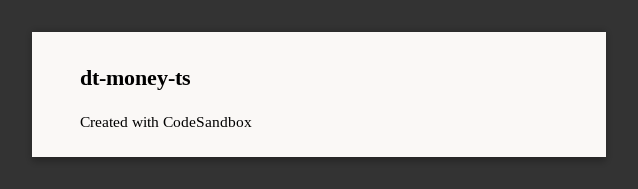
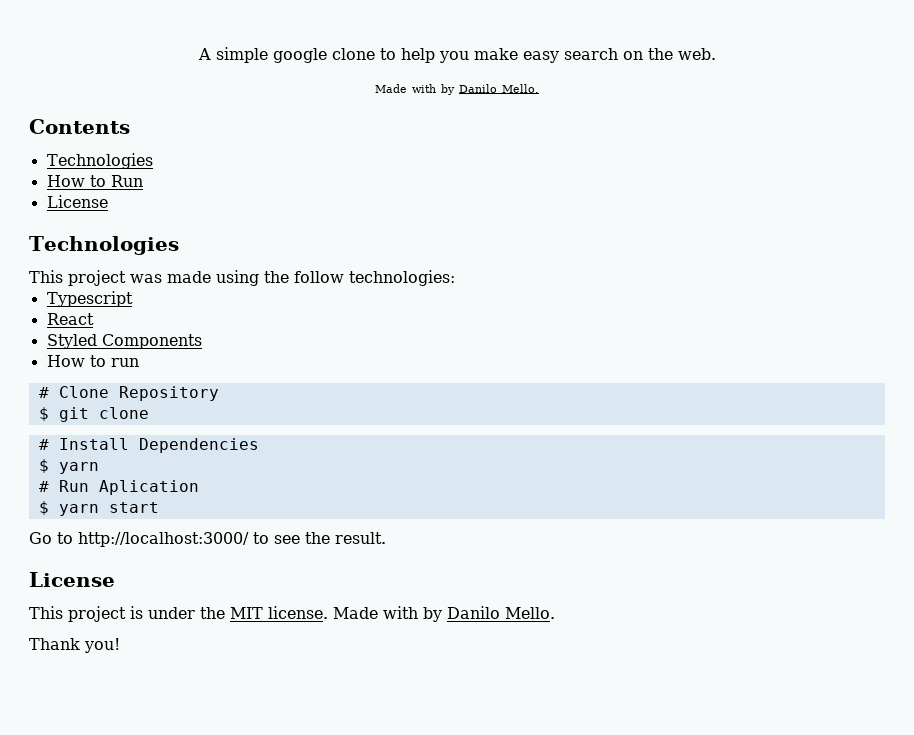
- dt-money-ts
- Created with CodeSandbox
+ A simple google clone to help you make easy search on the web.
+ Made with by Danilo Mello.
+ Contents
+ Technologies
+ How to Run
+ License
+ Technologies
+ This project was made using the follow technologies:
+ Typescript
+ React
+ Styled Components
+ How to run
+ # Clone Repository
+ $ git clone
+ # Install Dependencies
+ $ yarn
+ # Run Aplication
+ $ yarn start
+ Go to http://localhost:3000/ to see the result.
+ License
+ This project is under the MIT license. Made with by Danilo Mello.
+ Thank you!

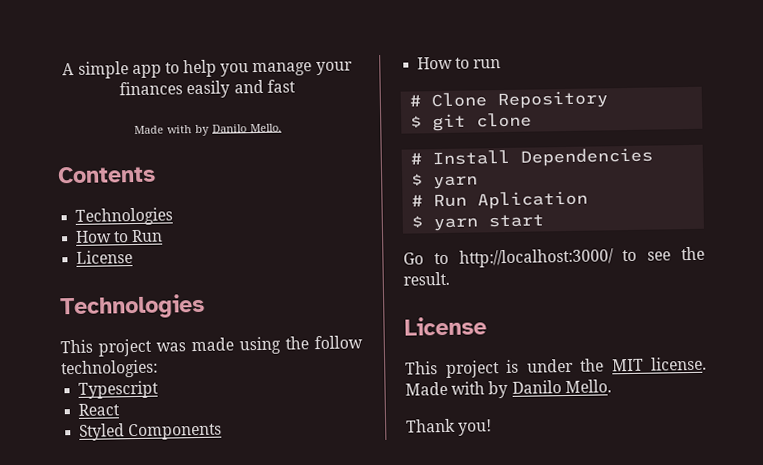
- A simple google clone to help you make easy search on the web.
+ A simple app to help you manage your finances easily and fast

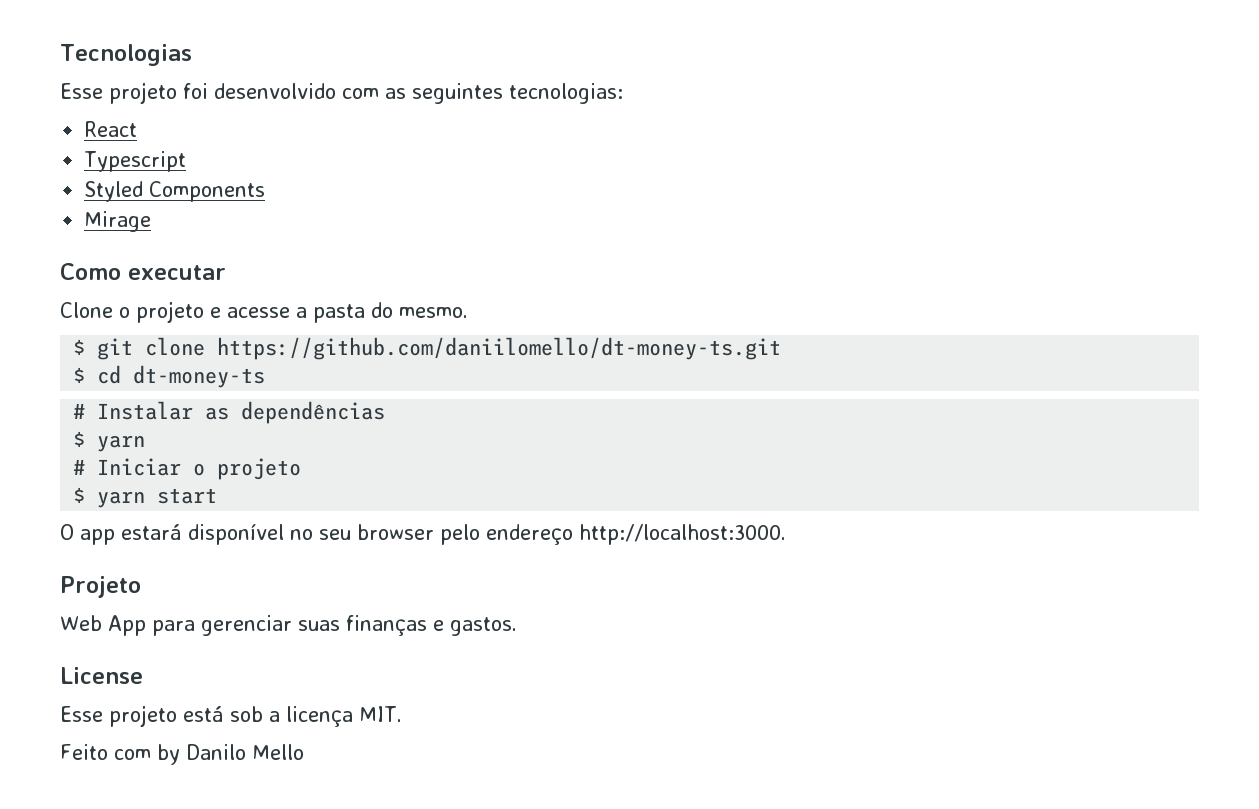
- A simple app to help you manage your finances easily and fast
- Made with by Danilo Mello.
- Contents
- Technologies
- How to Run
- License
- Technologies
- This project was made using the follow technologies:
+ Tecnologias
+ Esse projeto foi desenvolvido com as seguintes tecnologias:
+ React
- React
- How to run
- # Clone Repository
- $ git clone
- # Install Dependencies
+ Mirage
+ Como executar
+ Clone o projeto e acesse a pasta do mesmo.
+ $ git clone https://github.com/daniilomello/dt-money-ts.git
+ $ cd dt-money-ts
+ # Instalar as dependências
- # Run Aplication
+ # Iniciar o projeto
- Go to http://localhost:3000/ to see the result.
+ O app estará disponível no seu browser pelo endereço http://localhost:3000.
+ Projeto
+ Web App para gerenciar suas finanças e gastos.
  License
- This project is under the MIT license. Made with by Danilo Mello.
- Thank you!
+ Esse projeto está sob a licença MIT.
+ Feito com by Danilo Mello

